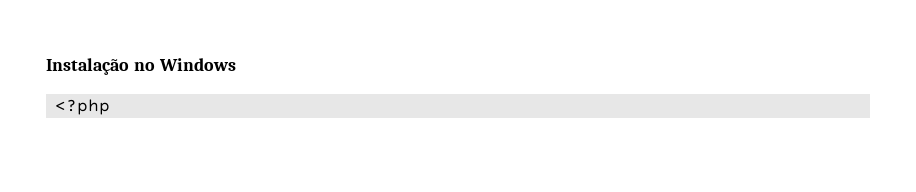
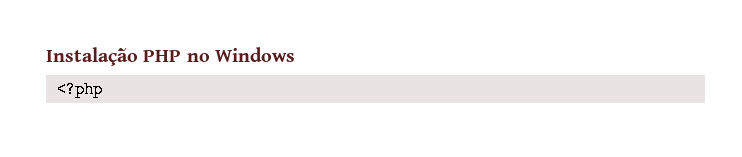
- Instalação no Windows
+ Instalação PHP no Windows

